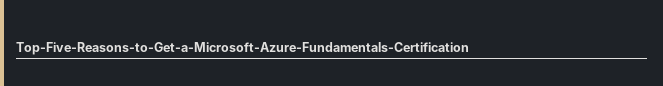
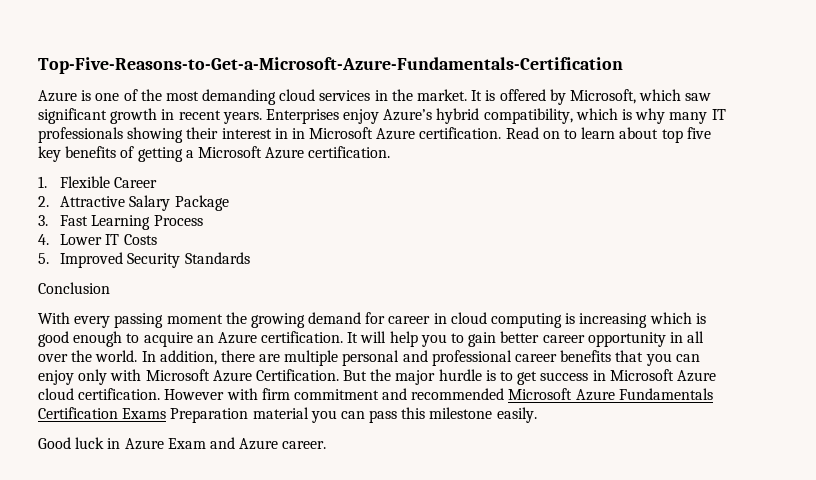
+ Azure is one of the most demanding cloud services in the market. It is offered by Microsoft, which saw significant growth in recent years. Enterprises enjoy Azure’s hybrid compatibility, which is why many IT professionals showing their interest in in Microsoft Azure certification. Read on to learn about top five key benefits of getting a Microsoft Azure certification.
+ 1. Flexible Career
+ 2. Attractive Salary Package
+ 3. Fast Learning Process
+ 4. Lower IT Costs
+ 5. Improved Security Standards
+ Conclusion
+ With every passing moment the growing demand for career in cloud computing is increasing which is good enough to acquire an Azure certification. It will help you to gain better career opportunity in all over the world. In addition, there are multiple personal and professional career benefits that you can enjoy only with Microsoft Azure Certification. But the major hurdle is to get success in Microsoft Azure cloud certification. However with firm commitment and recommended Microsoft Azure Fundamentals Certification Exams Preparation material you can pass this milestone easily.
+ Good luck in Azure Exam and Azure career.

